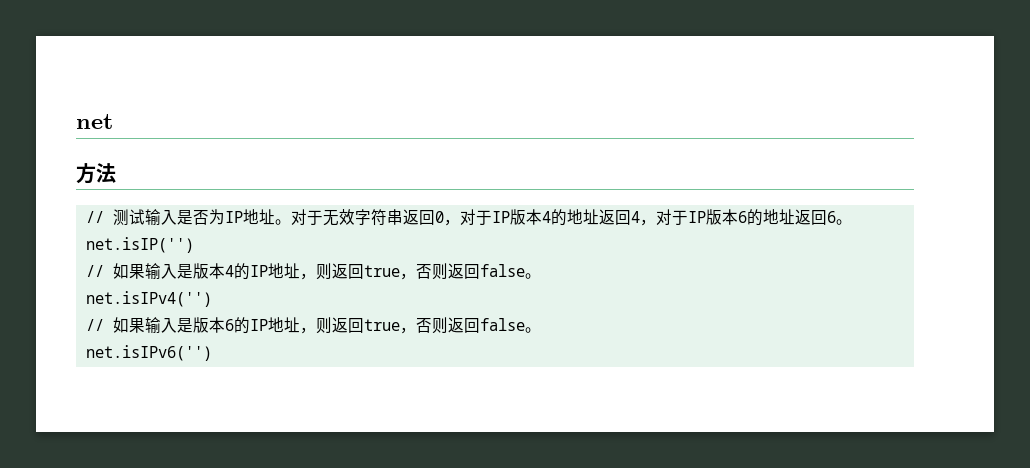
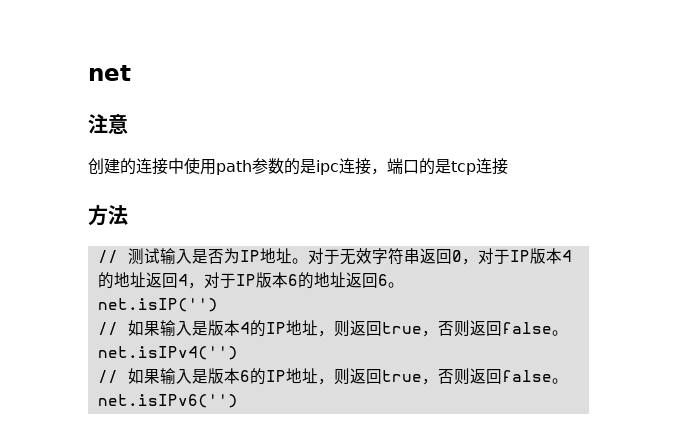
+ 注意
+ 创建的连接中使用path参数的是ipc连接，端口的是tcp连接

